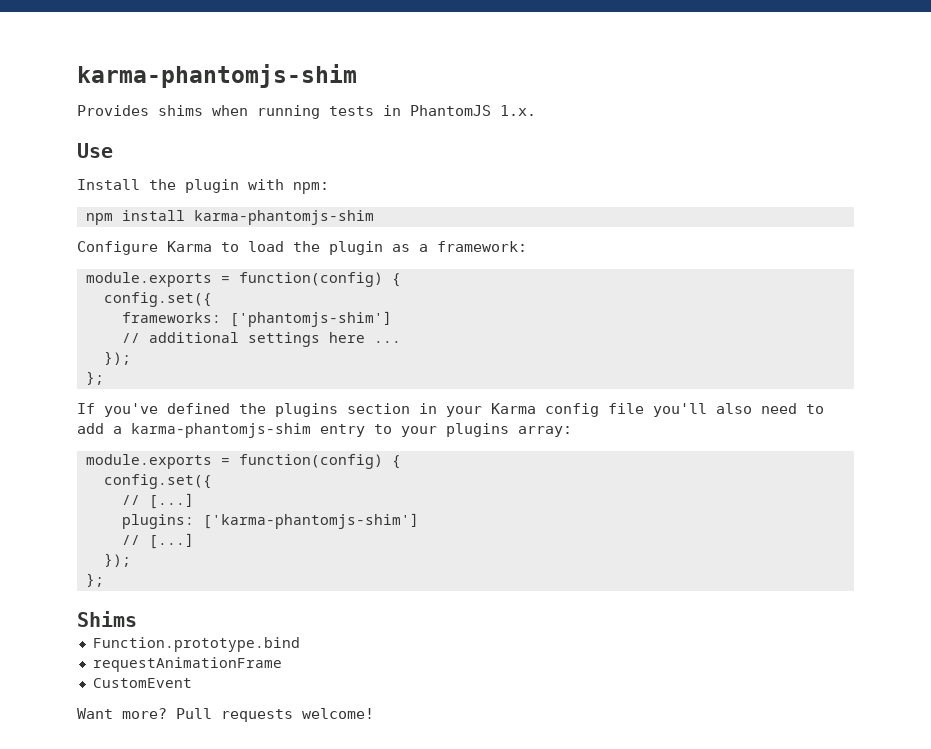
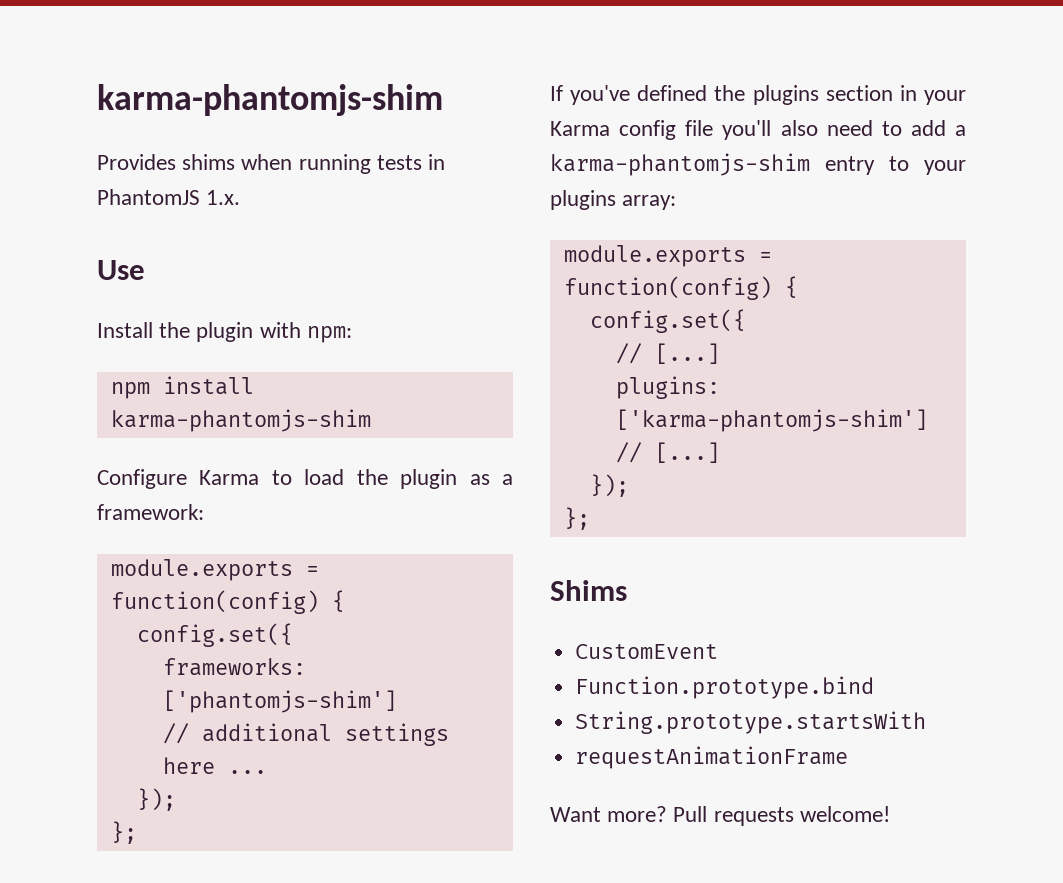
+ CustomEvent
+ String.prototype.startsWith
- CustomEvent

